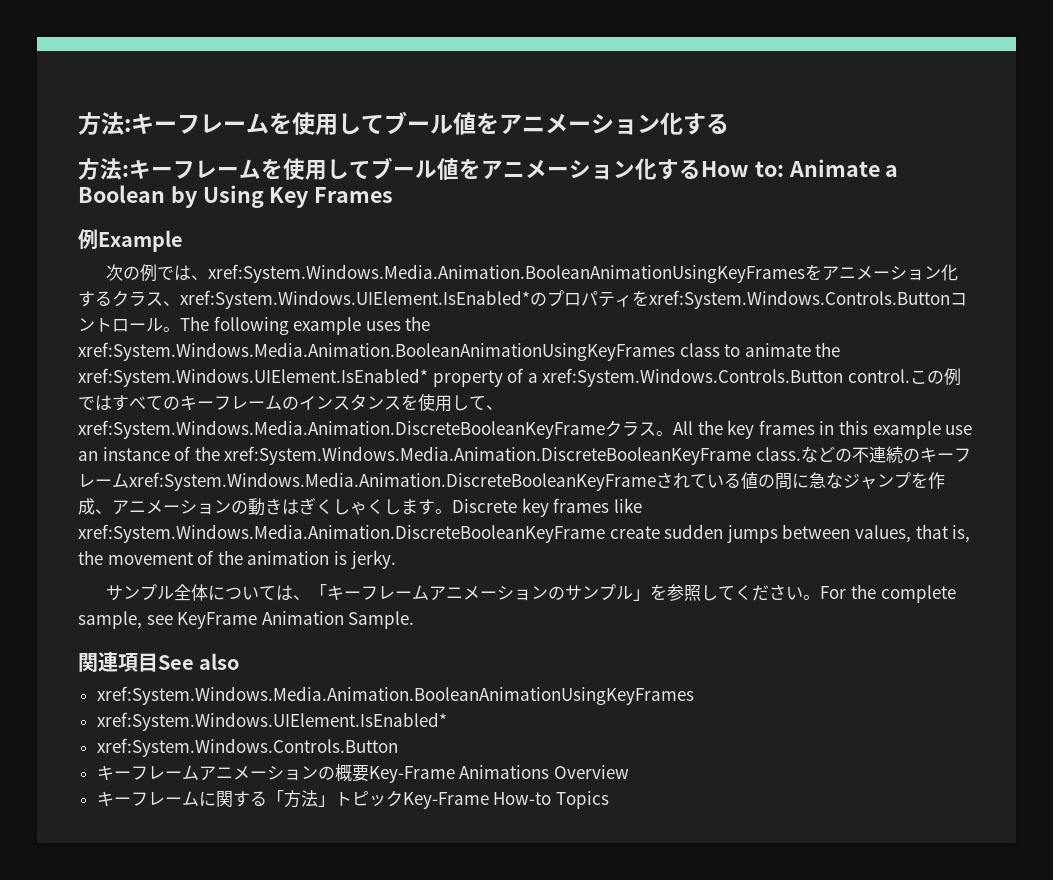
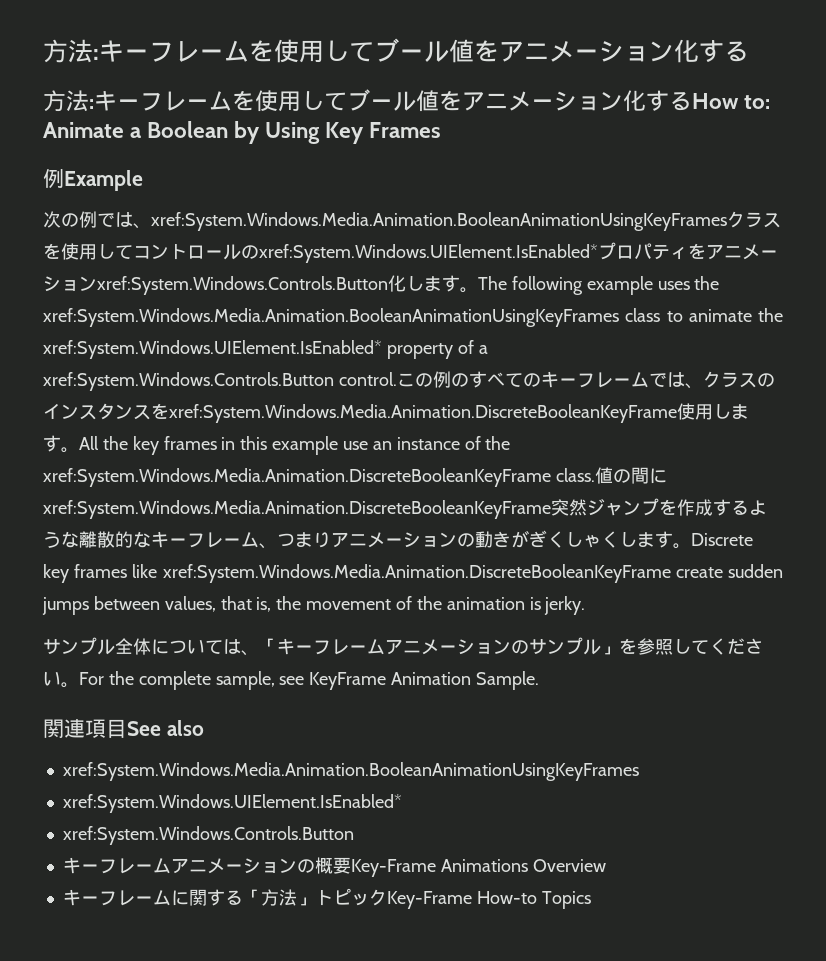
- 次の例では、xref:System.Windows.Media.Animation.BooleanAnimationUsingKeyFramesをアニメーション化するクラス、xref:System.Windows.UIElement.IsEnabled*のプロパティをxref:System.Windows.Controls.Buttonコントロール。
+ 次の例では、xref:System.Windows.Media.Animation.BooleanAnimationUsingKeyFramesクラスを使用してコントロールのxref:System.Windows.UIElement.IsEnabled*プロパティをアニメーションxref:System.Windows.Controls.Button化します。
- この例ではすべてのキーフレームのインスタンスを使用して、xref:System.Windows.Media.Animation.DiscreteBooleanKeyFrameクラス。
+ この例のすべてのキーフレームでは、クラスのインスタンスをxref:System.Windows.Media.Animation.DiscreteBooleanKeyFrame使用します。
- などの不連続のキーフレームxref:System.Windows.Media.Animation.DiscreteBooleanKeyFrameされている値の間に急なジャンプを作成、アニメーションの動きはぎくしゃくします。
+ 値の間にxref:System.Windows.Media.Animation.DiscreteBooleanKeyFrame突然ジャンプを作成するような離散的なキーフレーム、つまりアニメーションの動きがぎくしゃくします。

